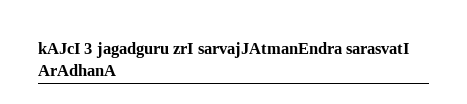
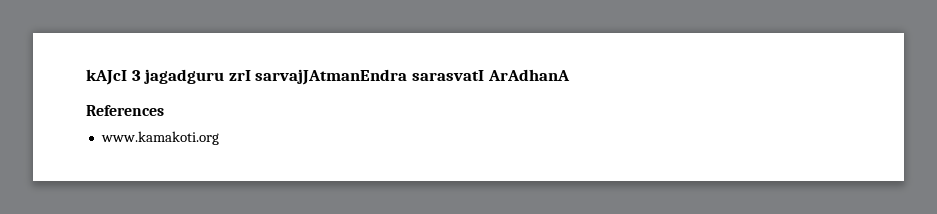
+ References
+ www.kamakoti.org

